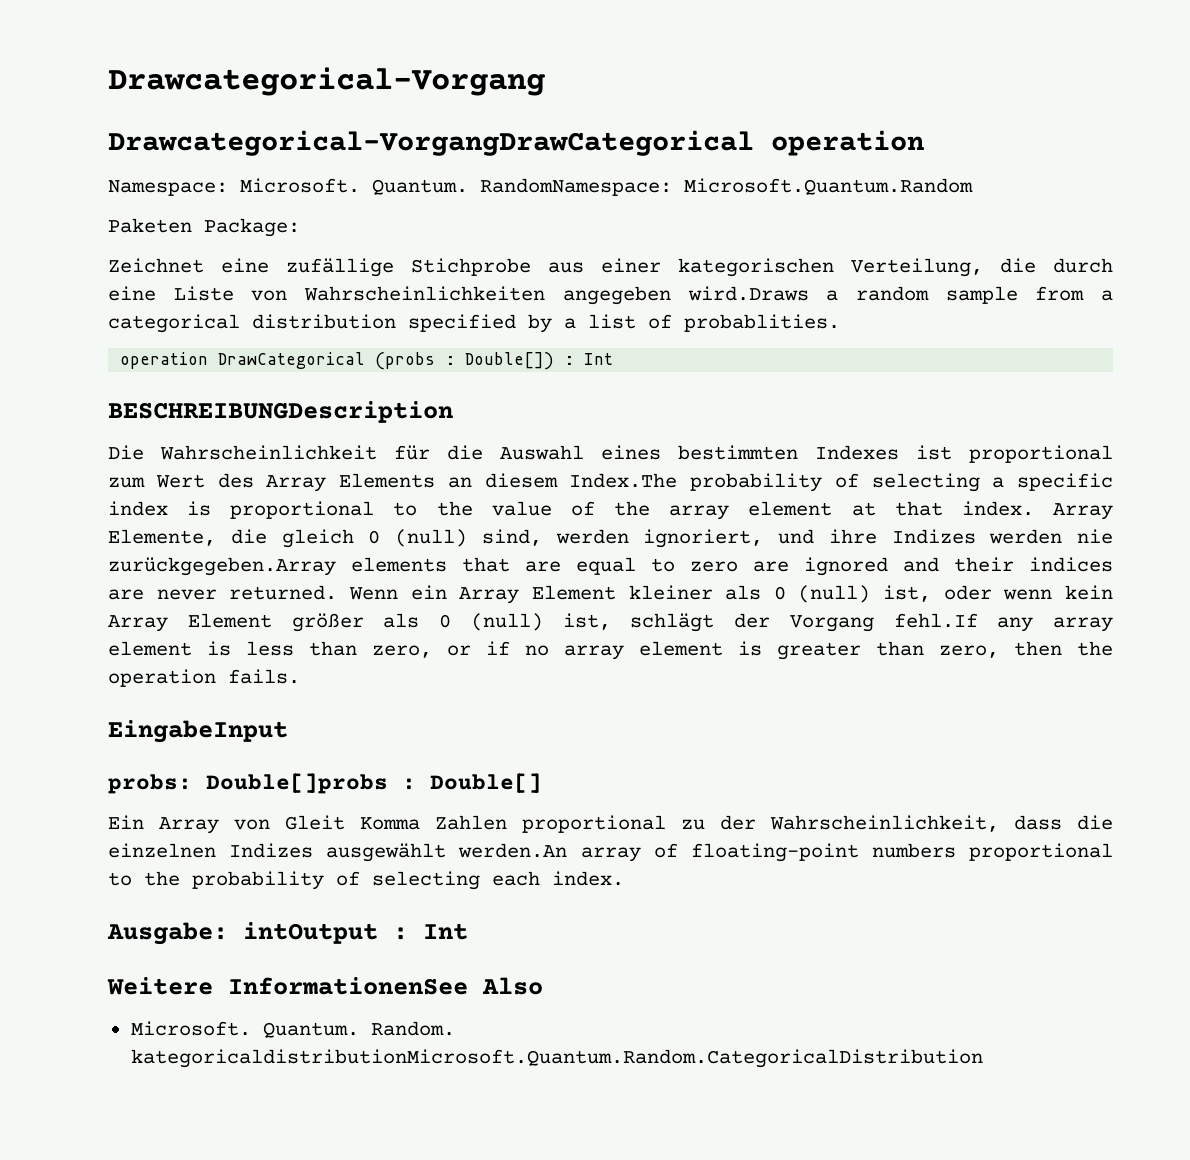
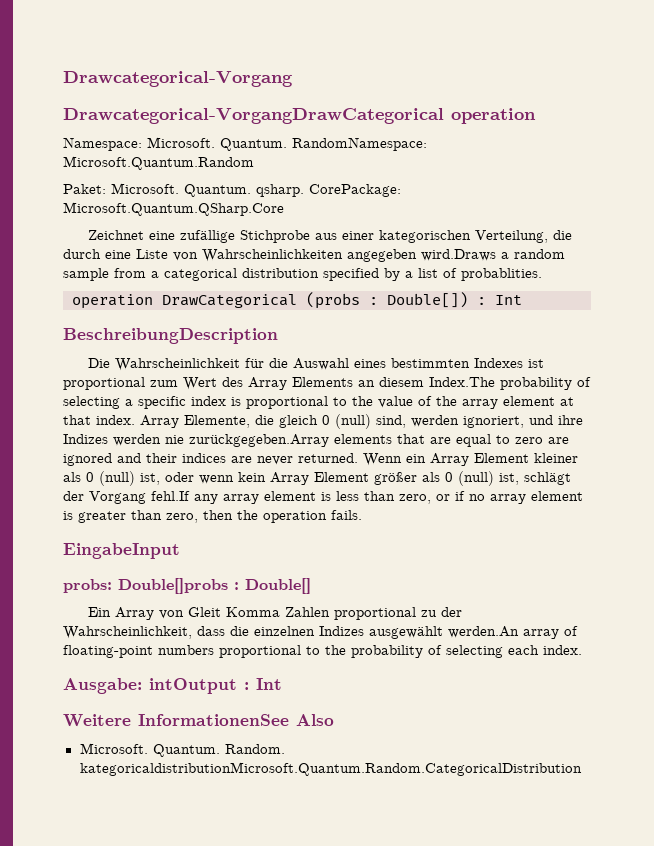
- Paketen Package:
+ Paket: Microsoft. Quantum. qsharp. CorePackage: Microsoft.Quantum.QSharp.Core
- BESCHREIBUNGDescription
+ BeschreibungDescription

